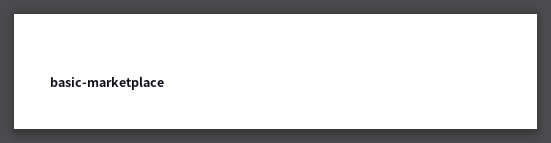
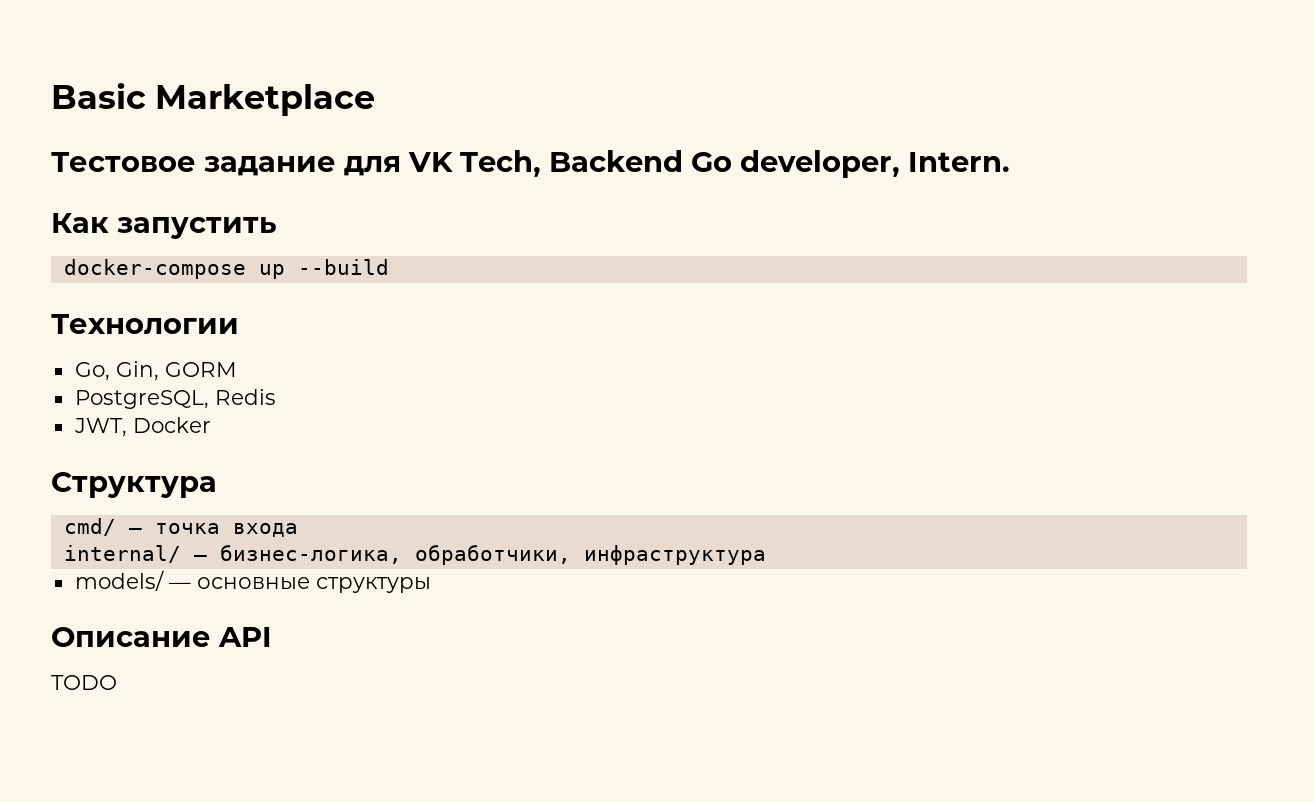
- basic-marketplace
+ Basic Marketplace
+ Тестовое задание для VK Tech, Backend Go developer, Intern.
+ Как запустить
+ docker-compose up --build
+ Технологии
+ Go, Gin, GORM
+ PostgreSQL, Redis
+ JWT, Docker
+ Структура
+ cmd/ — точка входа
+ internal/ — бизнес-логика, обработчики, инфраструктура
+ models/ — основные структуры
+ Описание API
+ TODO

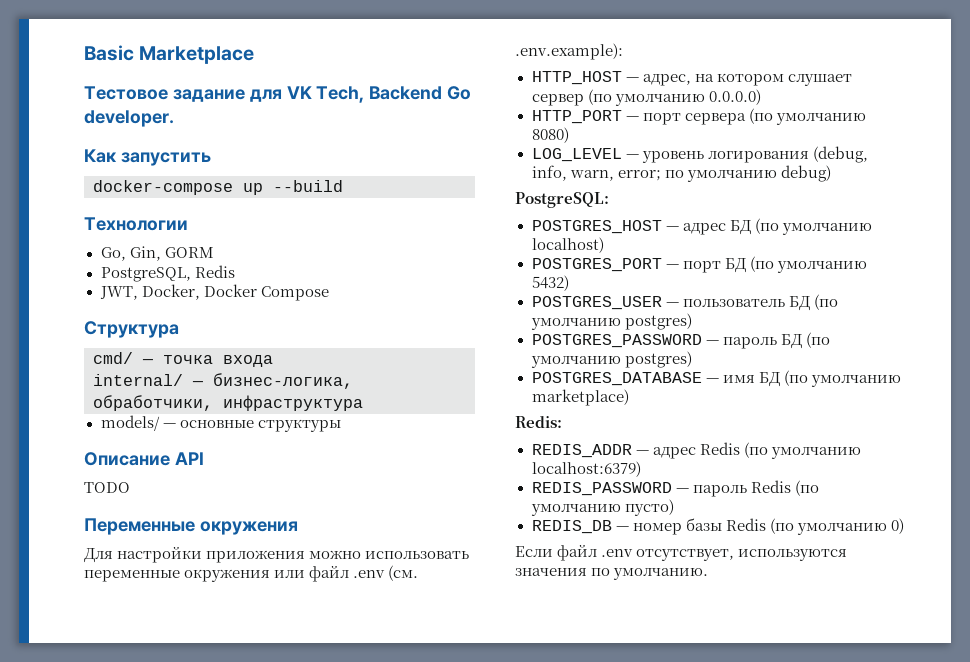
- Тестовое задание для VK Tech, Backend Go developer, Intern.
+ Тестовое задание для VK Tech, Backend Go developer.
- JWT, Docker
+ JWT, Docker, Docker Compose
+ Переменные окружения
+ Для настройки приложения можно использовать переменные окружения или файл .env (см. .env.example):
+ HTTP_HOST — адрес, на котором слушает сервер (по умолчанию 0.0.0.0)
+ HTTP_PORT — порт сервера (по умолчанию 8080)
+ LOG_LEVEL — уровень логирования (debug, info, warn, error; по умолчанию debug)
+ PostgreSQL:
+ POSTGRES_HOST — адрес БД (по умолчанию localhost)
+ POSTGRES_PORT — порт БД (по умолчанию 5432)
+ POSTGRES_USER — пользователь БД (по умолчанию postgres)
+ POSTGRES_PASSWORD — пароль БД (по умолчанию postgres)
+ POSTGRES_DATABASE — имя БД (по умолчанию marketplace)
+ Redis:
+ REDIS_ADDR — адрес Redis (по умолчанию localhost:6379)
+ REDIS_PASSWORD — пароль Redis (по умолчанию пусто)
+ REDIS_DB — номер базы Redis (по умолчанию 0)
+ Если файл .env отсутствует, используются значения по умолчанию.

